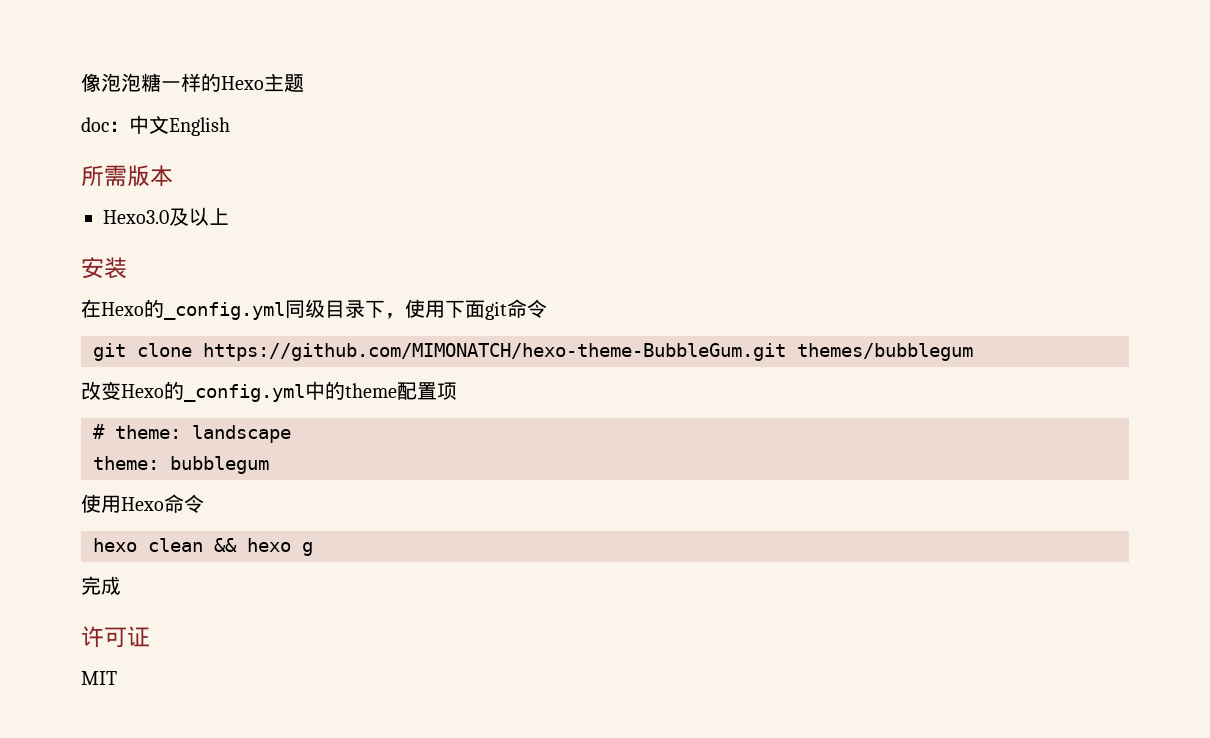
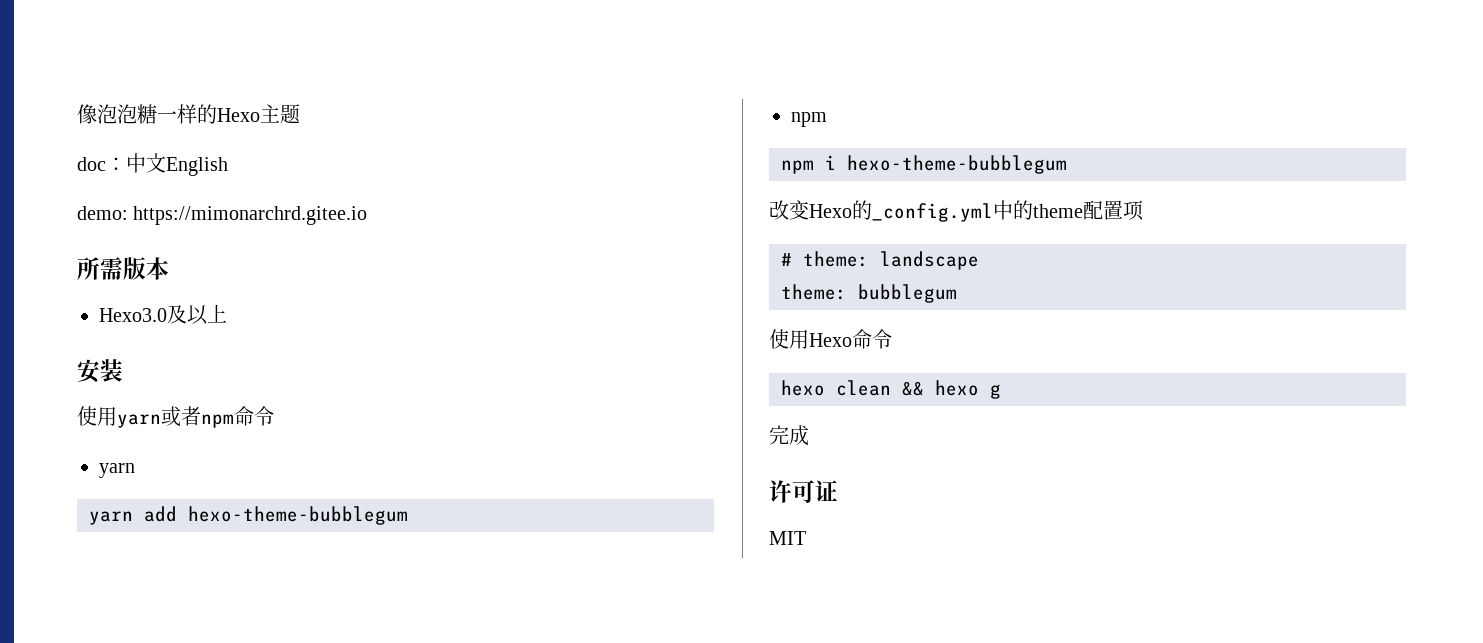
+ demo: https://mimonarchrd.gitee.io
- 在Hexo的_config.yml同级目录下，使用下面git命令
- git clone https://github.com/MIMONATCH/hexo-theme-BubbleGum.git themes/bubblegum
+ 使用yarn或者npm命令
+ yarn
+ yarn add hexo-theme-bubblegum
+ npm
+ npm i hexo-theme-bubblegum

